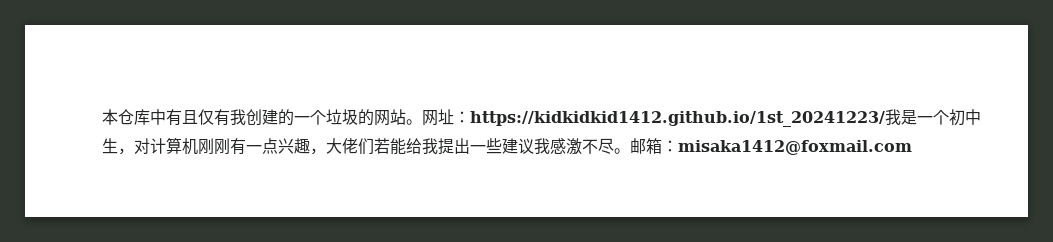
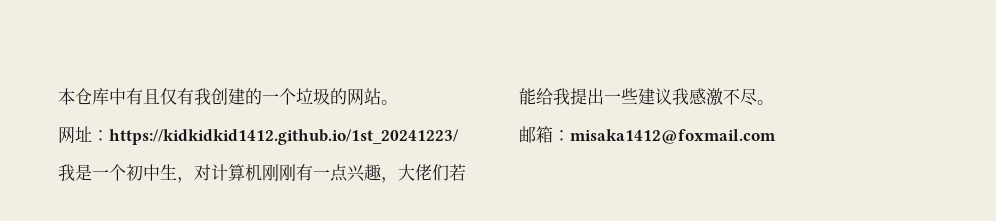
- 本仓库中有且仅有我创建的一个垃圾的网站。网址：https://kidkidkid1412.github.io/1st_20241223/我是一个初中生，对计算机刚刚有一点兴趣，大佬们若能给我提出一些建议我感激不尽。邮箱：misaka1412@foxmail.com
+ 本仓库中有且仅有我创建的一个垃圾的网站。
+ 网址：https://kidkidkid1412.github.io/1st_20241223/
+ 我是一个初中生，对计算机刚刚有一点兴趣，大佬们若能给我提出一些建议我感激不尽。
+ 邮箱：misaka1412@foxmail.com

